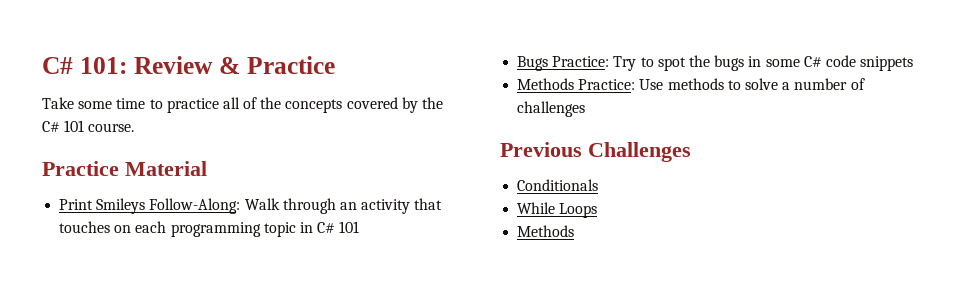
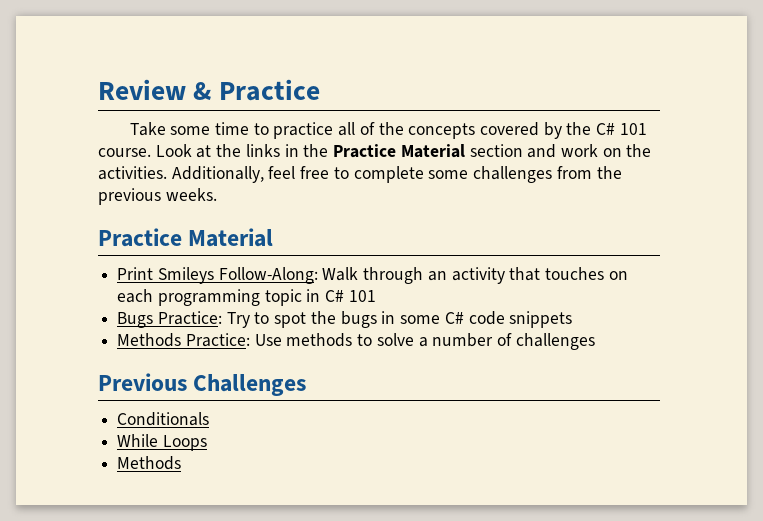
- C# 101: Review & Practice
+ Review & Practice
+ Look at the links in the Practice Material section and work on the activities. Additionally, feel free to complete some challenges from the previous weeks.

